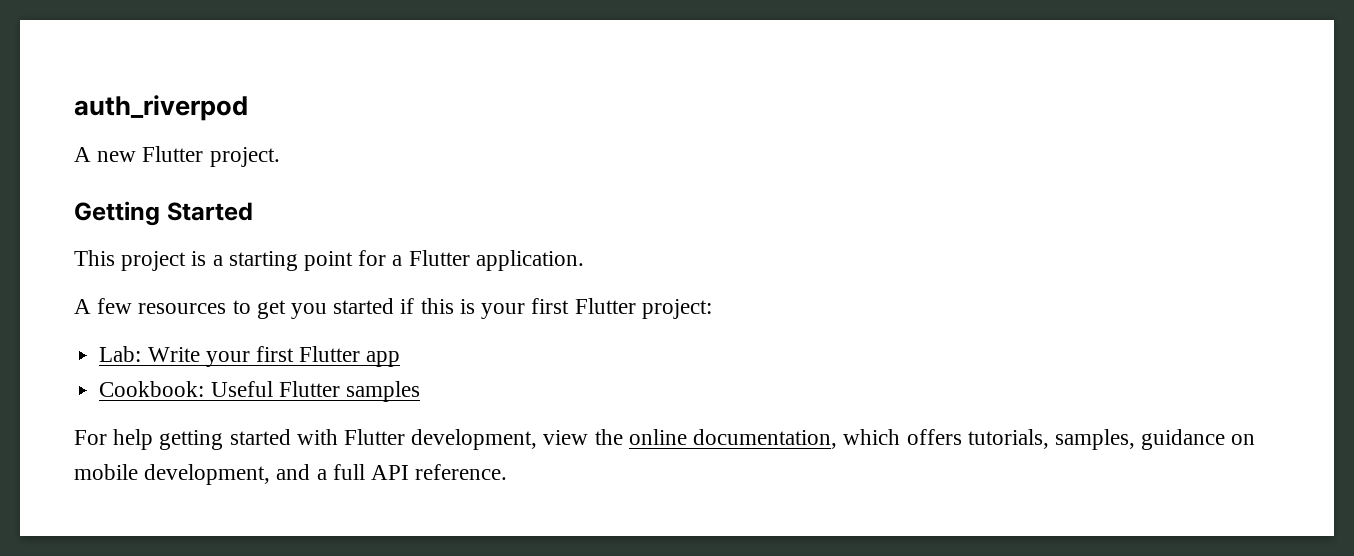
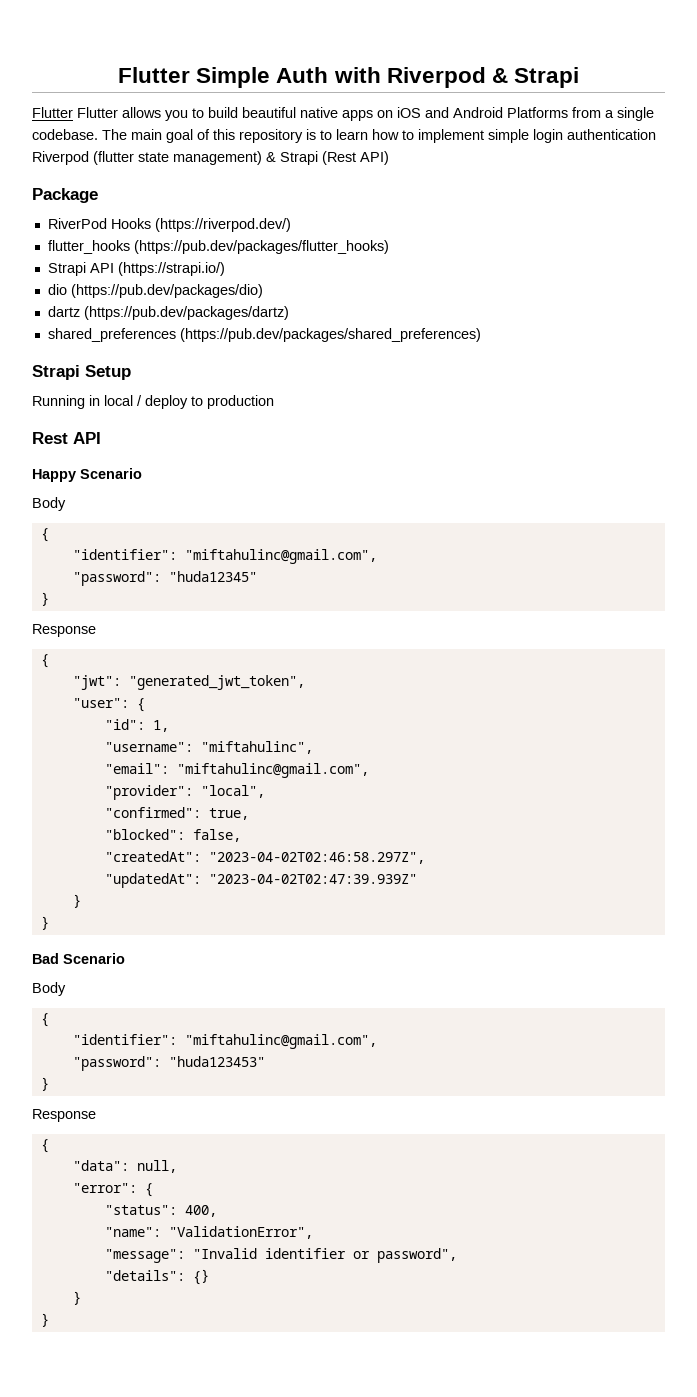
- auth_riverpod
- A new Flutter project.
- Getting Started
- This project is a starting point for a Flutter application.
- A few resources to get you started if this is your first Flutter project:
- Lab: Write your first Flutter app
- Cookbook: Useful Flutter samples
- For help getting started with Flutter development, view the online documentation, which offers tutorials, samples, guidance on mobile development, and a full API reference.
+ Flutter Simple Auth with Riverpod & Strapi
+ Flutter Flutter allows you to build beautiful native apps on iOS and Android Platforms from a single codebase. The main goal of this repository is to learn how to implement simple login authentication Riverpod (flutter state management) & Strapi (Rest API)
+ Package
+ RiverPod Hooks (https://riverpod.dev/)
+ flutter_hooks (https://pub.dev/packages/flutter_hooks)
+ Strapi API (https://strapi.io/)
+ dio (https://pub.dev/packages/dio)
+ dartz (https://pub.dev/packages/dartz)
+ shared_preferences (https://pub.dev/packages/shared_preferences)
+ Strapi Setup
+ Running in local / deploy to production
+ Rest API
+ Happy Scenario
+ Body
+ {
+ "identifier": "miftahulinc@gmail.com",
+ "password": "huda12345"
+ }
+ Response
+ {
+ "jwt": "generated_jwt_token",
+ "user": {
+ "id": 1,
+ "username": "miftahulinc",
+ "email": "miftahulinc@gmail.com",
+ "provider": "local",
+ "confirmed": true,
+ "blocked": false,
+ "createdAt": "2023-04-02T02:46:58.297Z",
+ "updatedAt": "2023-04-02T02:47:39.939Z"
+ }
+ }
+ Bad Scenario
+ Body
+ {
+ "identifier": "miftahulinc@gmail.com",
+ "password": "huda123453"
+ }
+ Response
+ {
+ "data": null,
+ "error": {
+ "status": 400,
+ "name": "ValidationError",
+ "message": "Invalid identifier or password",
+ "details": {}
+ }
+ }

